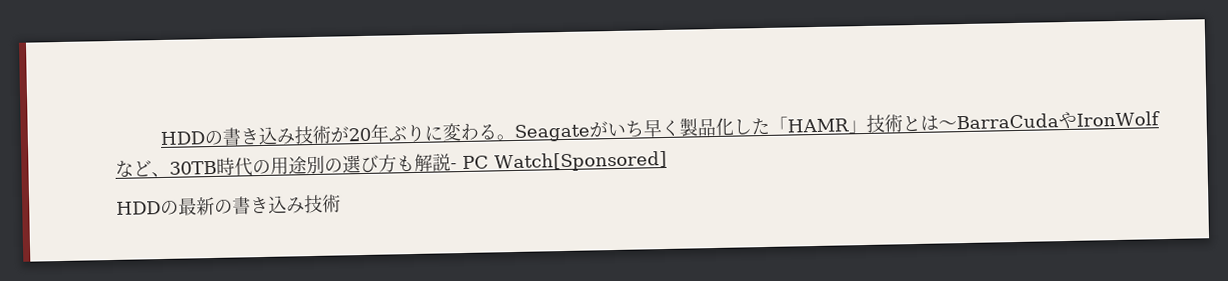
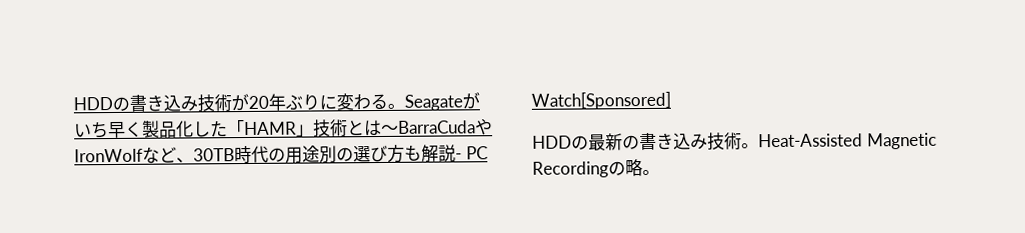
- HDDの最新の書き込み技術
+ HDDの最新の書き込み技術。Heat-Assisted Magnetic Recordingの略。

